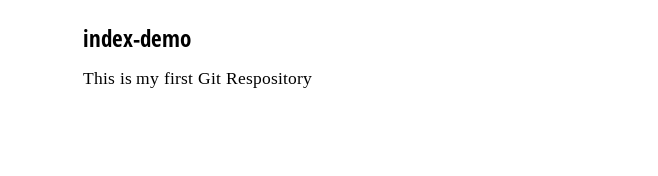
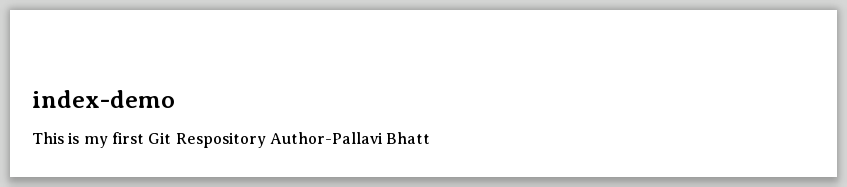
- This is my first Git Respository
+ This is my first Git Respository Author-Pallavi Bhatt

